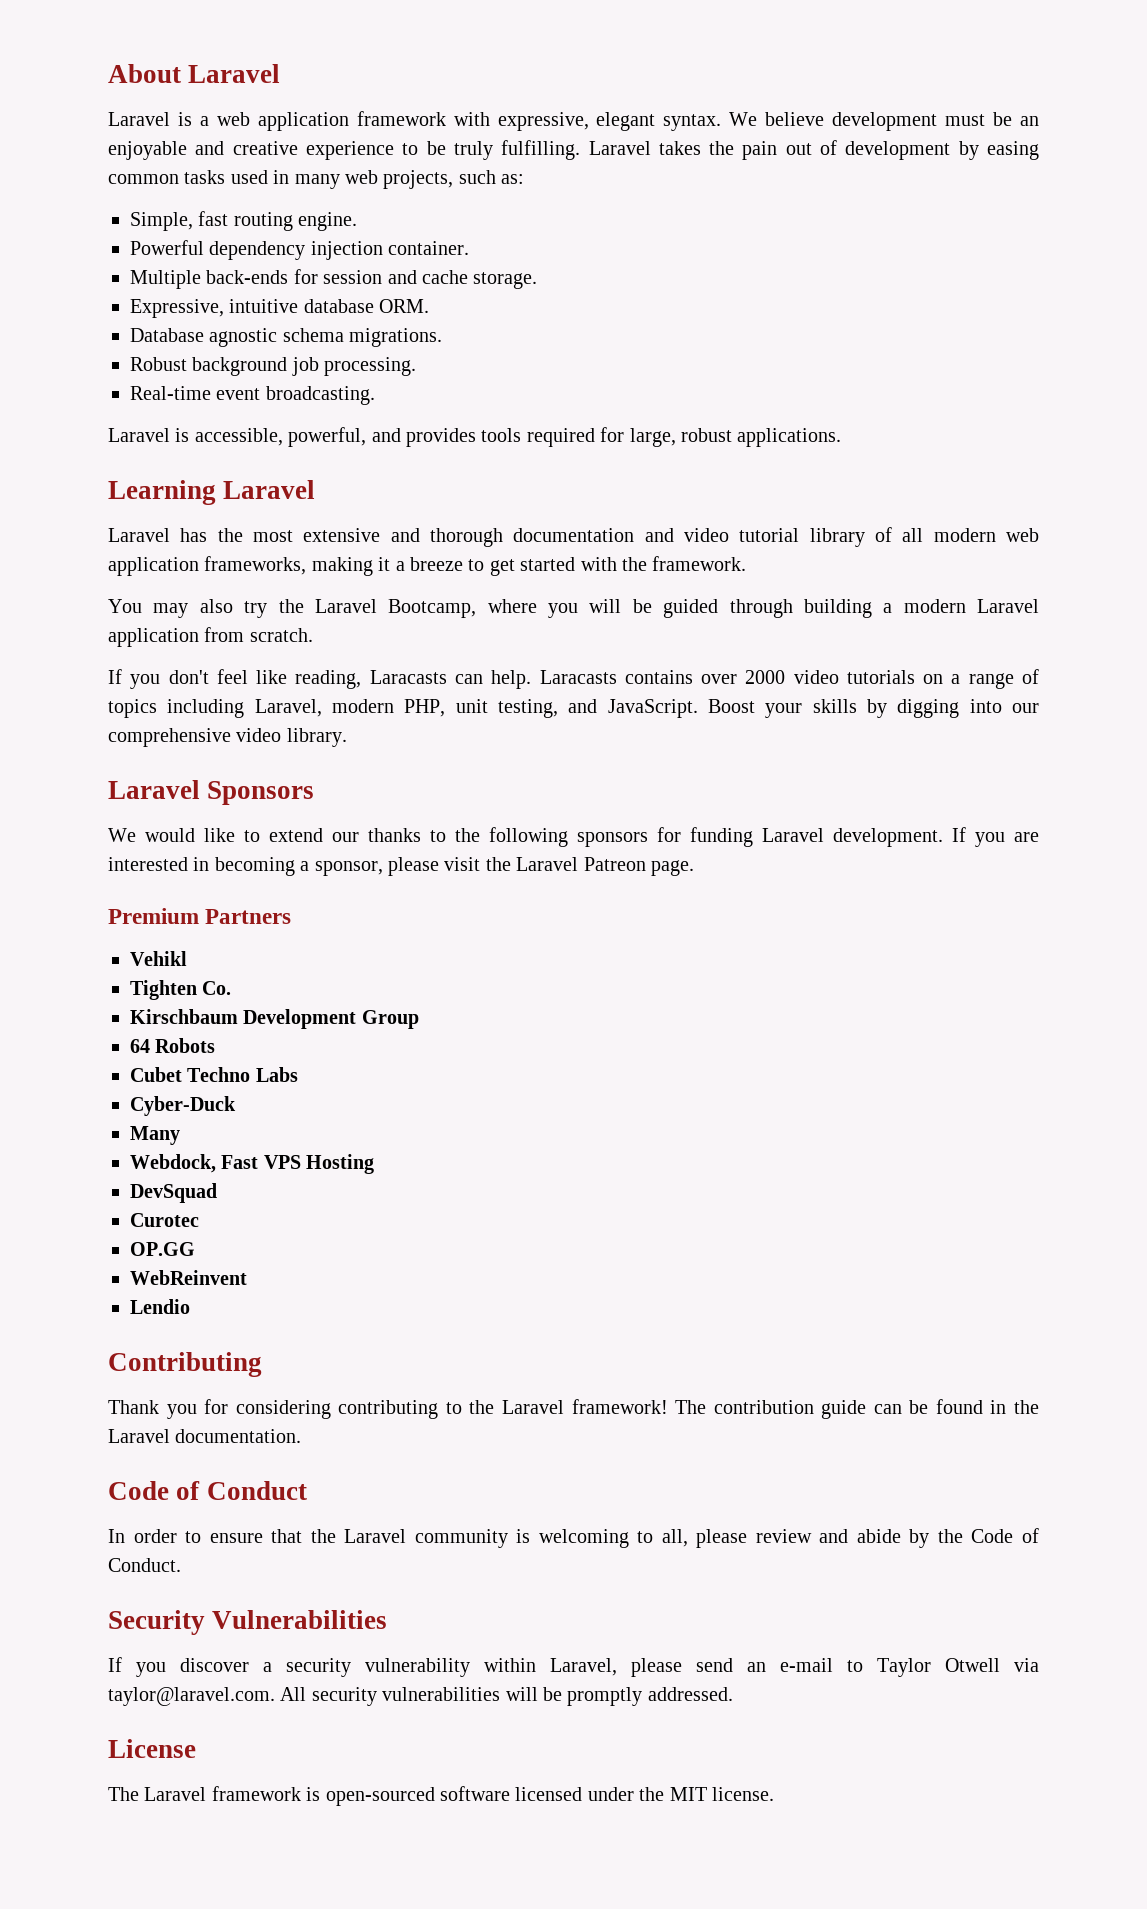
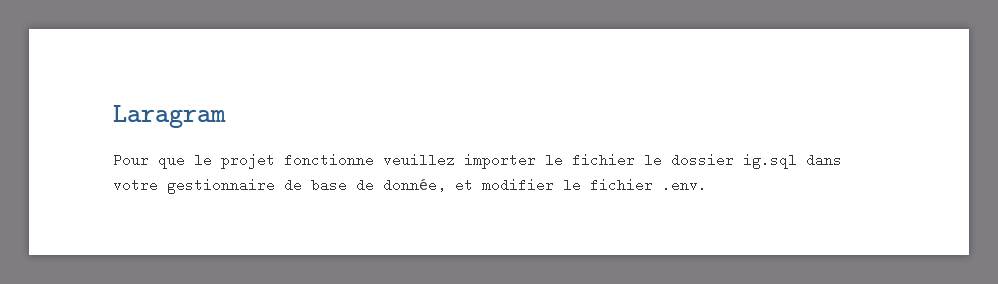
- About Laravel
- Laravel is a web application framework with expressive, elegant syntax. We believe development must be an enjoyable and creative experience to be truly fulfilling. Laravel takes the pain out of development by easing common tasks used in many web projects, such as:
- Simple, fast routing engine.
- Powerful dependency injection container.
- Multiple back-ends for session and cache storage.
- Expressive, intuitive database ORM.
- Database agnostic schema migrations.
- Robust background job processing.
- Real-time event broadcasting.
- Laravel is accessible, powerful, and provides tools required for large, robust applications.
- Learning Laravel
- Laravel has the most extensive and thorough documentation and video tutorial library of all modern web application frameworks, making it a breeze to get started with the framework.
- You may also try the Laravel Bootcamp, where you will be guided through building a modern Laravel application from scratch.
- If you don't feel like reading, Laracasts can help. Laracasts contains over 2000 video tutorials on a range of topics including Laravel, modern PHP, unit testing, and JavaScript. Boost your skills by digging into our comprehensive video library.
- Laravel Sponsors
- We would like to extend our thanks to the following sponsors for funding Laravel development. If you are interested in becoming a sponsor, please visit the Laravel Patreon page.
- Premium Partners
- Vehikl
- Tighten Co.
- Kirschbaum Development Group
- 64 Robots
- Cubet Techno Labs
- Cyber-Duck
- Many
- Webdock, Fast VPS Hosting
- DevSquad
- Curotec
- OP.GG
- WebReinvent
- Lendio
- Contributing
- Thank you for considering contributing to the Laravel framework! The contribution guide can be found in the Laravel documentation.
- Code of Conduct
- In order to ensure that the Laravel community is welcoming to all, please review and abide by the Code of Conduct.
- Security Vulnerabilities
- If you discover a security vulnerability within Laravel, please send an e-mail to Taylor Otwell via taylor@laravel.com. All security vulnerabilities will be promptly addressed.
- License
- The Laravel framework is open-sourced software licensed under the MIT license.
+ Laragram
+ Pour que le projet fonctionne veuillez importer le fichier le dossier ig.sql dans votre gestionnaire de base de donnée, et modifier le fichier .env.

